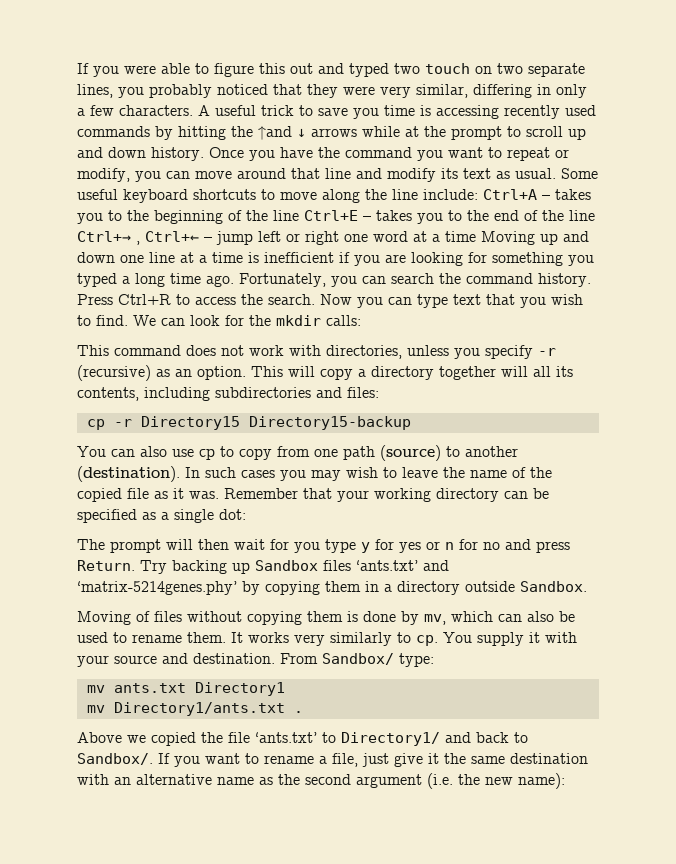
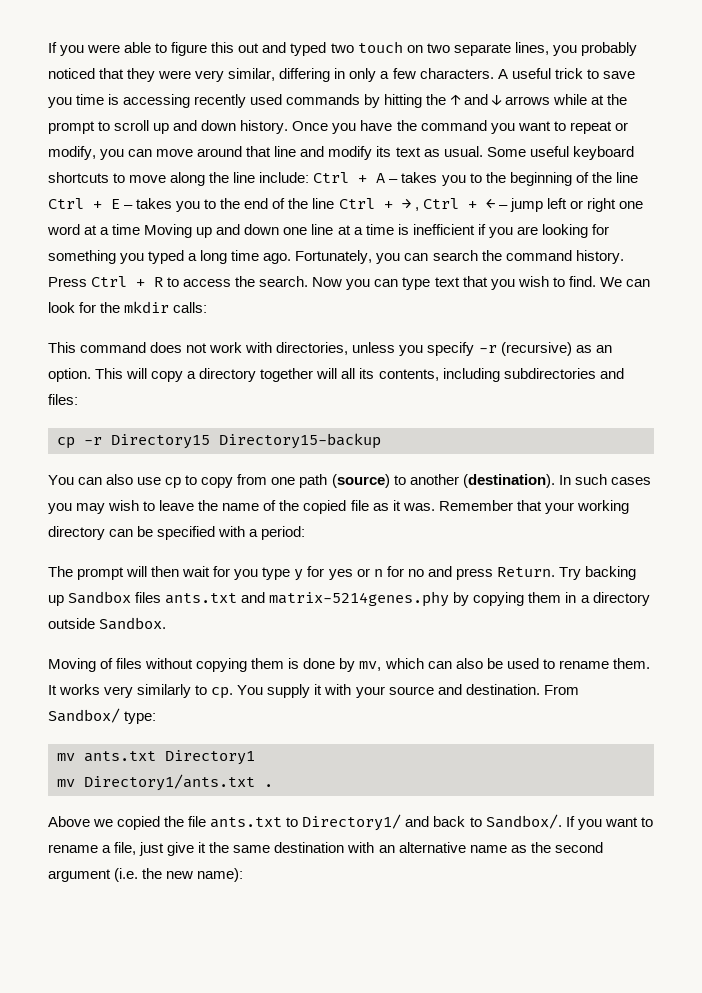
- A useful trick to save you time is accessing recently used commands by hitting the ↑and ↓ arrows while at the prompt to scroll up and down history.
+ A useful trick to save you time is accessing recently used commands by hitting the ↑ and ↓ arrows while at the prompt to scroll up and down history.
- Ctrl+A – takes you to the beginning of the line Ctrl+E – takes you to the end of the line Ctrl+→ , Ctrl+← – jump left or right one word at a time Moving up and down one line at a time is inefficient if you are looking for something you typed a long time ago.
+ Ctrl + A – takes you to the beginning of the line Ctrl + E – takes you to the end of the line Ctrl + → , Ctrl + ← – jump left or right one word at a time Moving up and down one line at a time is inefficient if you are looking for something you typed a long time ago.
- Press Ctrl+R to access the search.
+ Press Ctrl + R to access the search.
- Remember that your working directory can be specified as a single dot:
+ Remember that your working directory can be specified with a period:
- Try backing up Sandbox files ‘ants.txt’ and ‘matrix-5214genes.phy’ by copying them in a directory outside Sandbox.
+ Try backing up Sandbox files ants.txt and matrix-5214genes.phy by copying them in a directory outside Sandbox.
- Above we copied the file ‘ants.txt’ to Directory1/ and back to Sandbox/.
+ Above we copied the file ants.txt to Directory1/ and back to Sandbox/.

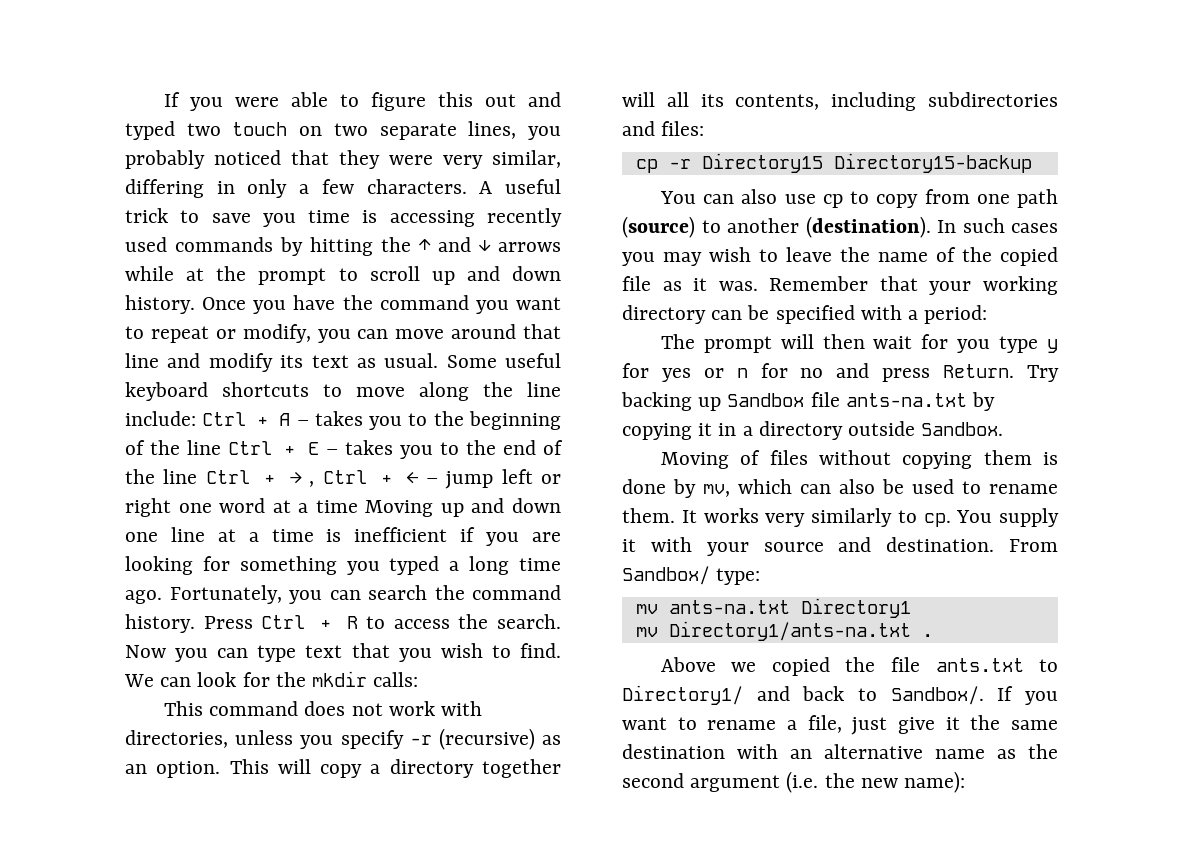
- Try backing up Sandbox files ants.txt and matrix-5214genes.phy by copying them in a directory outside Sandbox.
+ Try backing up Sandbox file ants-na.txt by copying it in a directory outside Sandbox.
- mv ants.txt Directory1
+ mv ants-na.txt Directory1
- mv Directory1/ants.txt .
+ mv Directory1/ants-na.txt .

